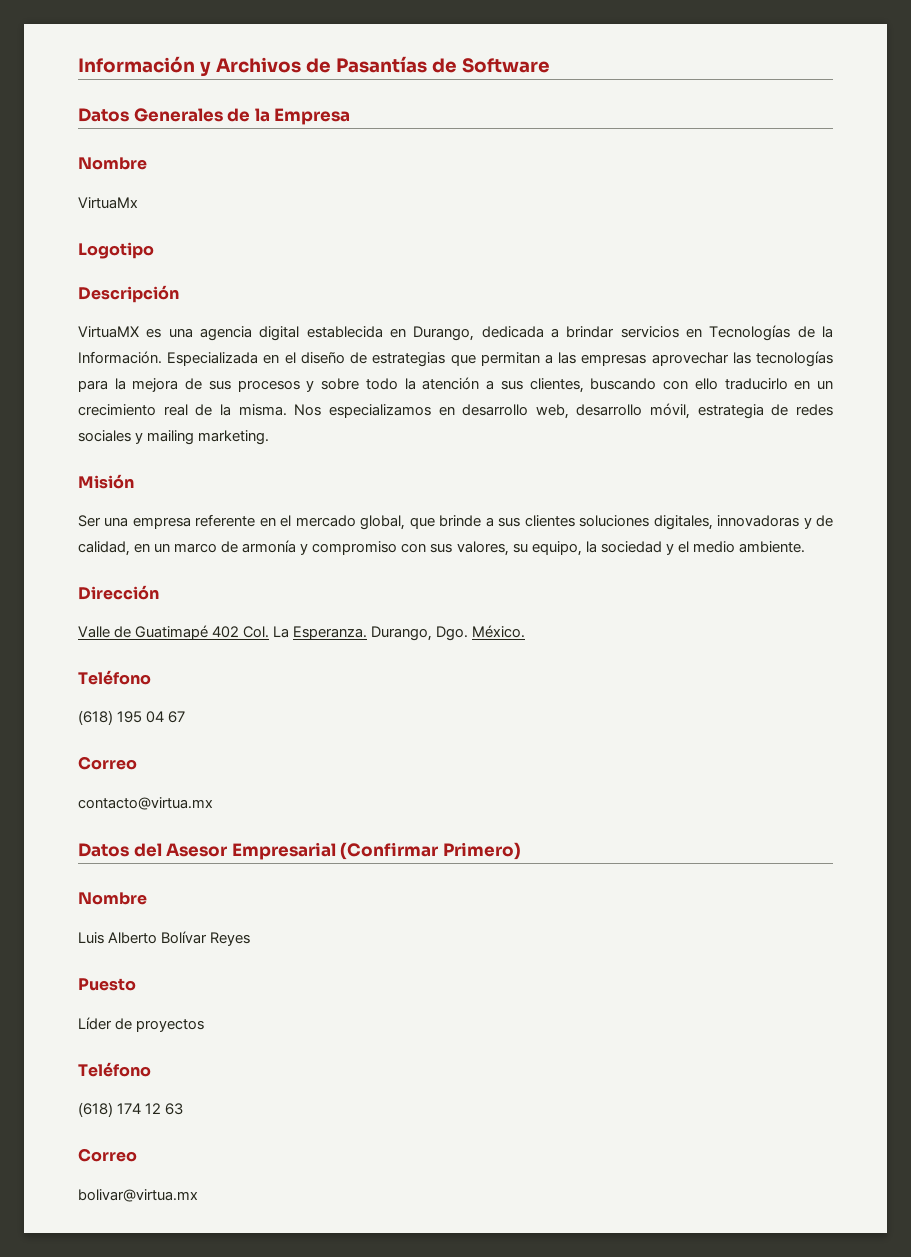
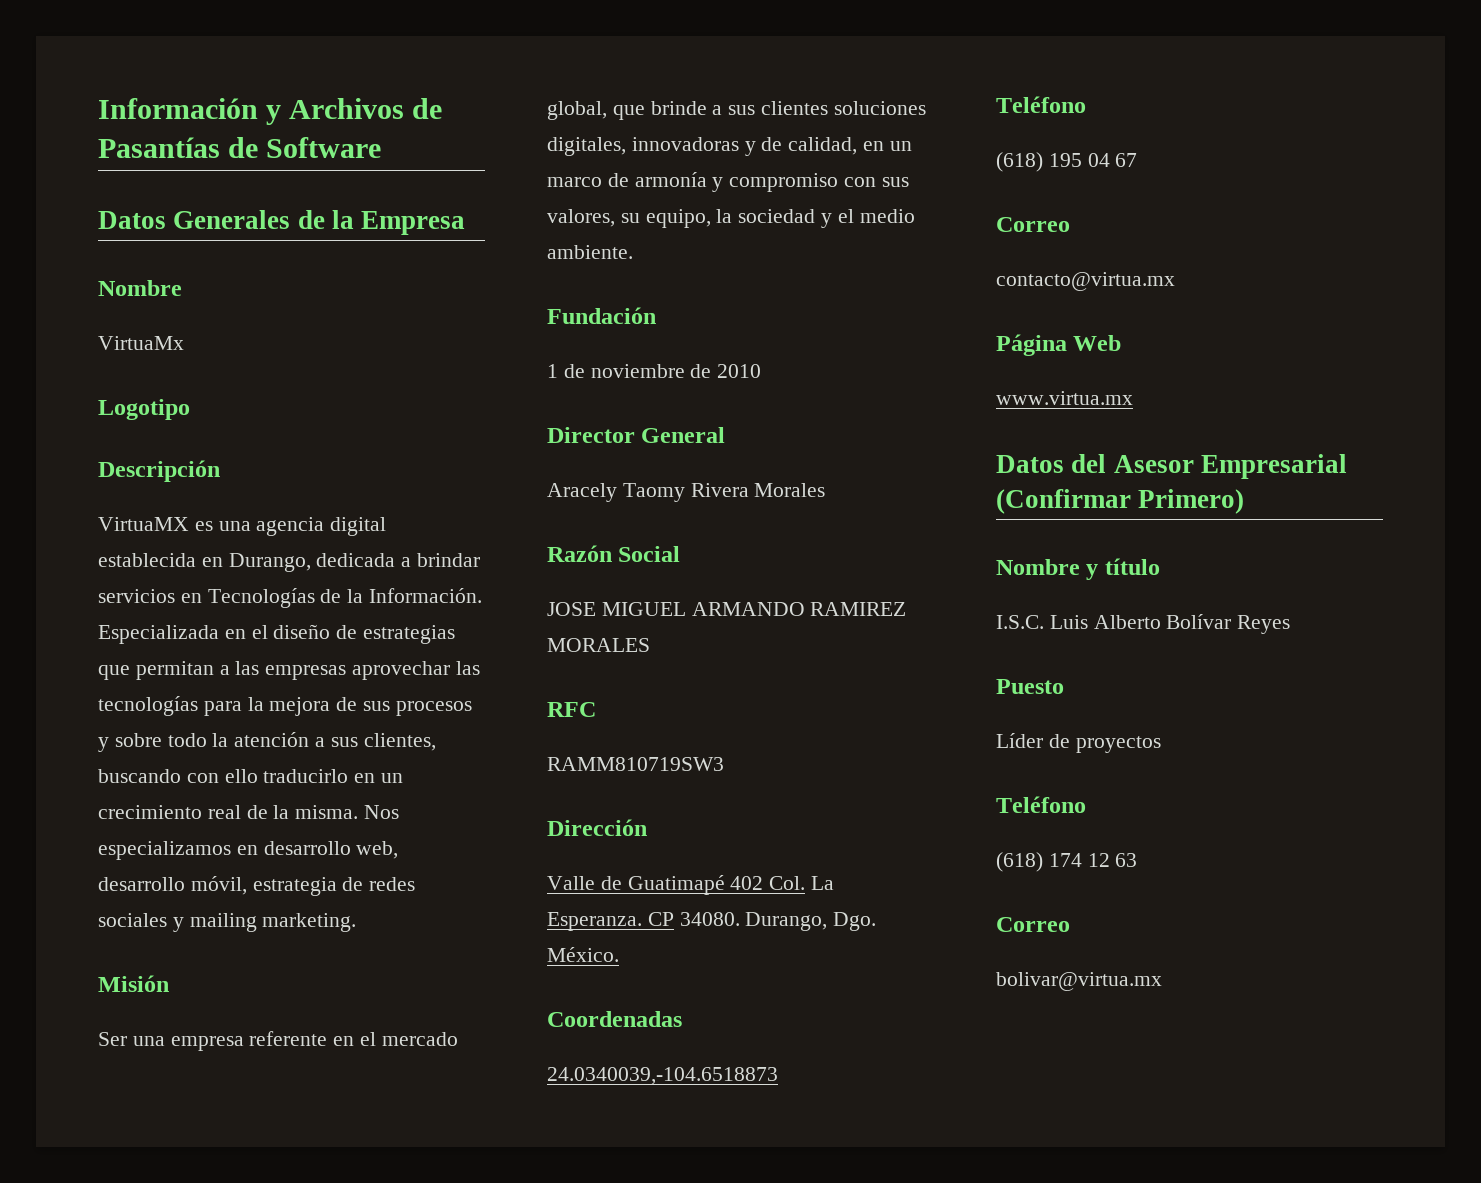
+ Fundación
+ 1 de noviembre de 2010
+ Director General
+ Aracely Taomy Rivera Morales
+ Razón Social
+ JOSE MIGUEL ARMANDO RAMIREZ MORALES
+ RFC
+ RAMM810719SW3
+ CP 34080.
+ Coordenadas
+ 24.0340039,-104.6518873
+ Página Web
+ www.virtua.mx
  Datos del Asesor Empresarial (Confirmar Primero)
- Nombre
- Luis Alberto Bolívar Reyes
+ Nombre y título
+ I.S.C. Luis Alberto Bolívar Reyes

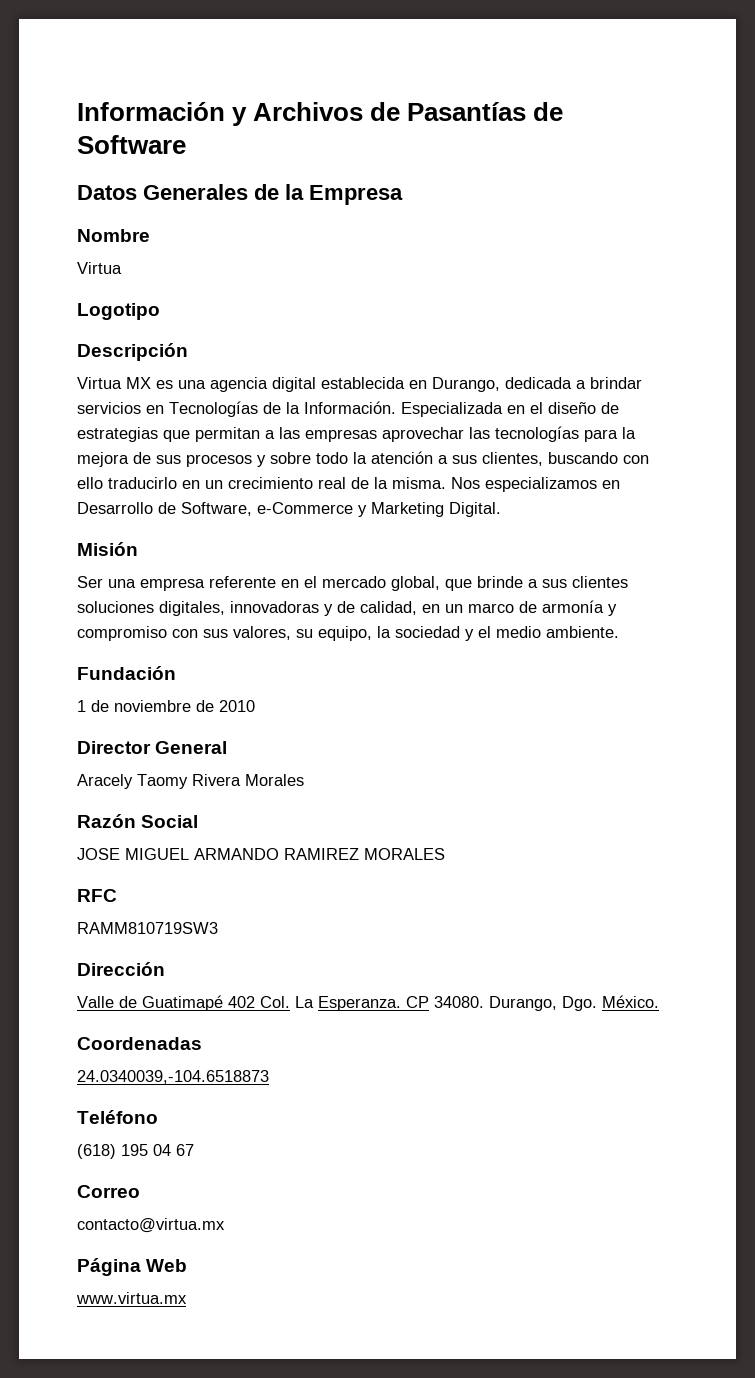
  Datos Generales de la Empresa
  Nombre
- VirtuaMx
+ Virtua
- VirtuaMX es una agencia digital establecida en Durango, dedicada a brindar servicios en Tecnologías de la Información.
+ Virtua MX es una agencia digital establecida en Durango, dedicada a brindar servicios en Tecnologías de la Información.
- Nos especializamos en desarrollo web, desarrollo móvil, estrategia de redes sociales y mailing marketing.
+ Nos especializamos en Desarrollo de Software, e-Commerce y Marketing Digital.
- Datos del Asesor Empresarial (Confirmar Primero)
- Nombre y título
- I.S.C. Luis Alberto Bolívar Reyes
- Puesto
- Líder de proyectos
- Teléfono
- (618) 174 12 63
- Correo
- bolivar@virtua.mx

